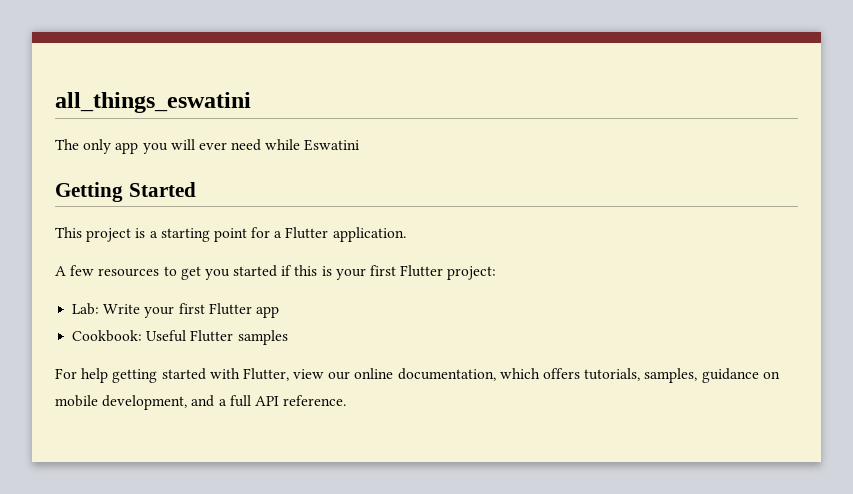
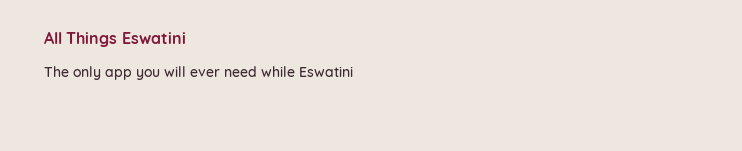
- all_things_eswatini
+ All Things Eswatini
- Getting Started
- This project is a starting point for a Flutter application.
- A few resources to get you started if this is your first Flutter project:
- Lab: Write your first Flutter app
- Cookbook: Useful Flutter samples
- For help getting started with Flutter, view our online documentation, which offers tutorials, samples, guidance on mobile development, and a full API reference.

